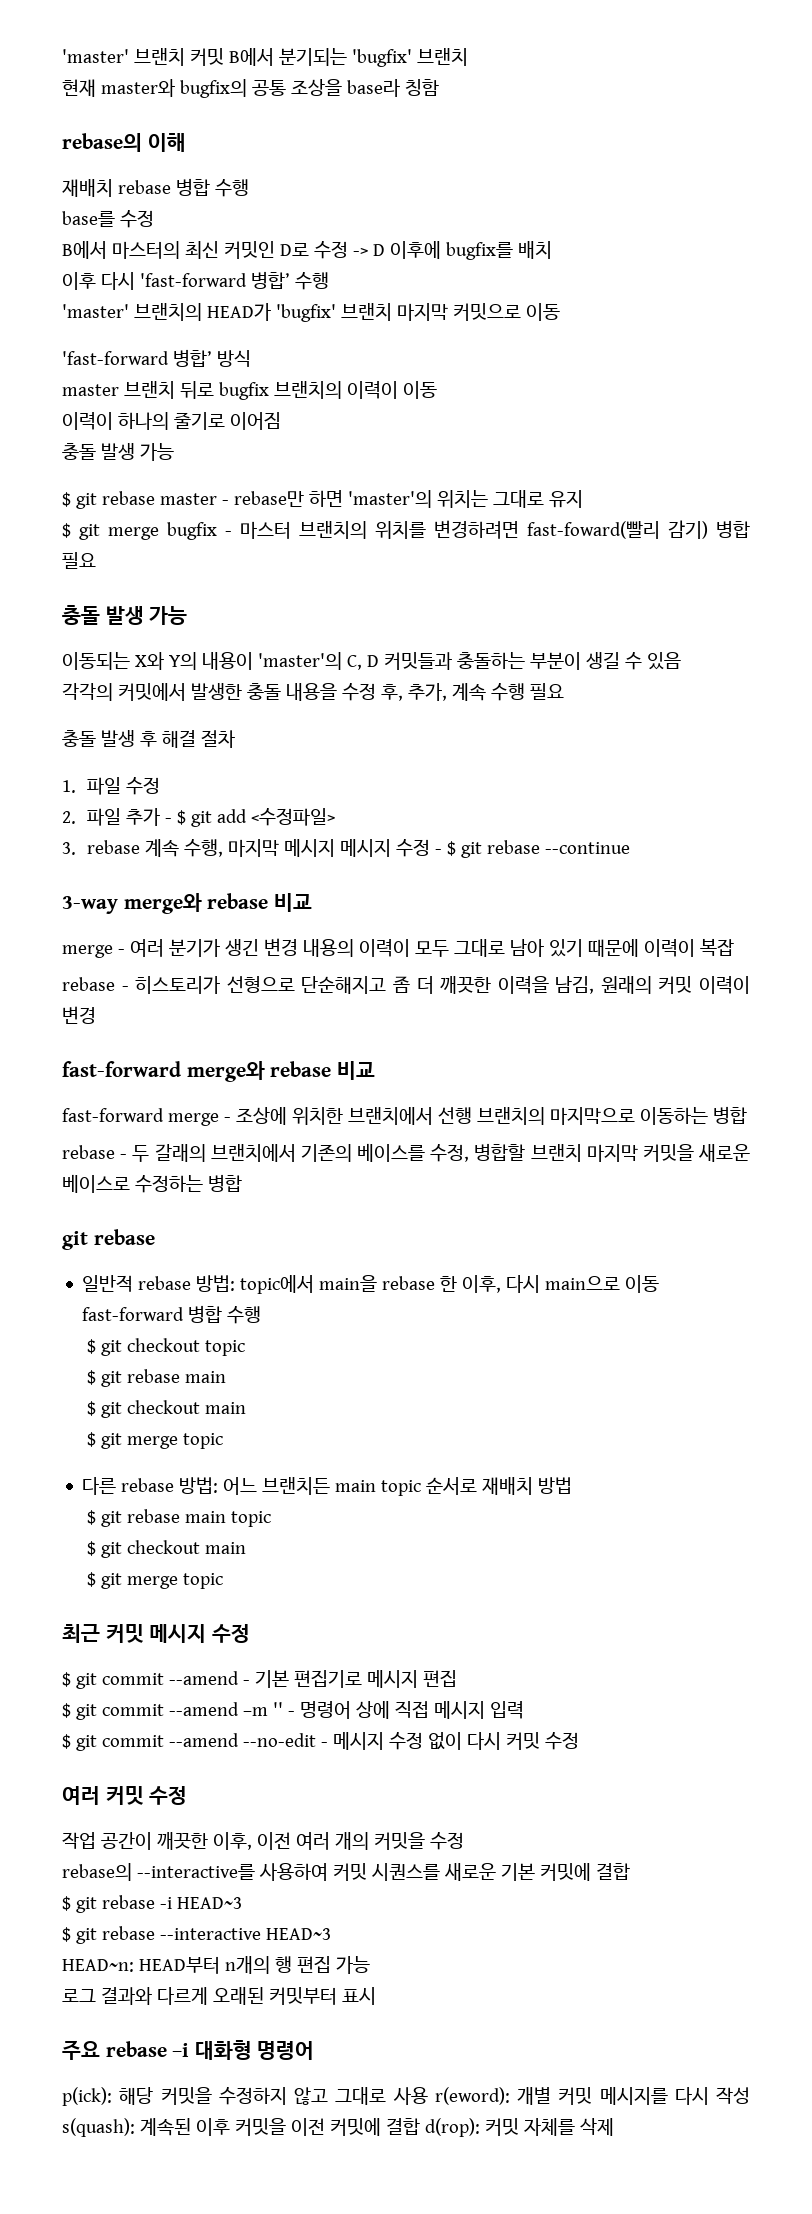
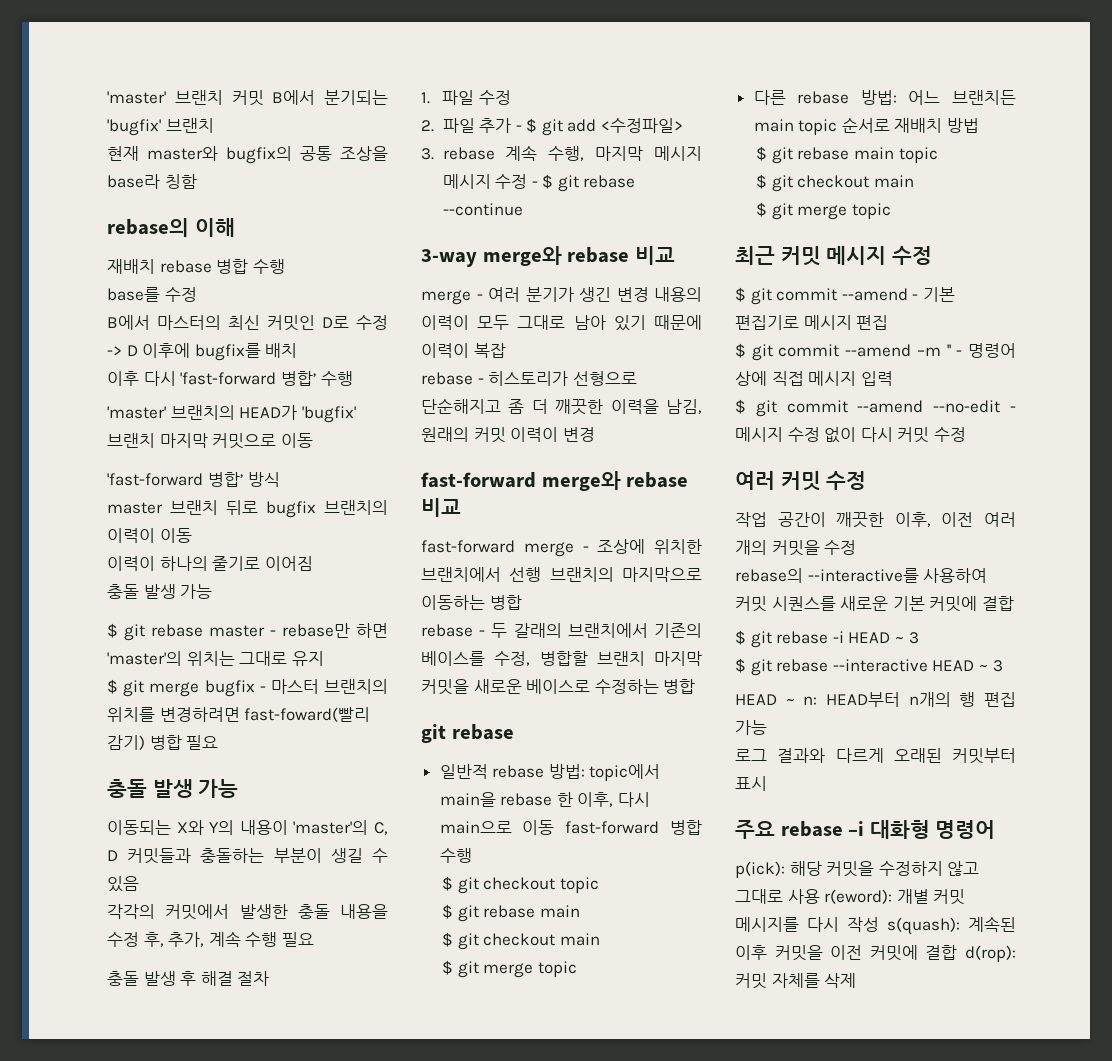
- $ git rebase -i HEAD~3
+ $ git rebase -i HEAD ~ 3
- $ git rebase --interactive HEAD~3
- HEAD~n: HEAD부터 n개의 행 편집 가능
+ $ git rebase --interactive HEAD ~ 3
+ HEAD ~ n: HEAD부터 n개의 행 편집 가능

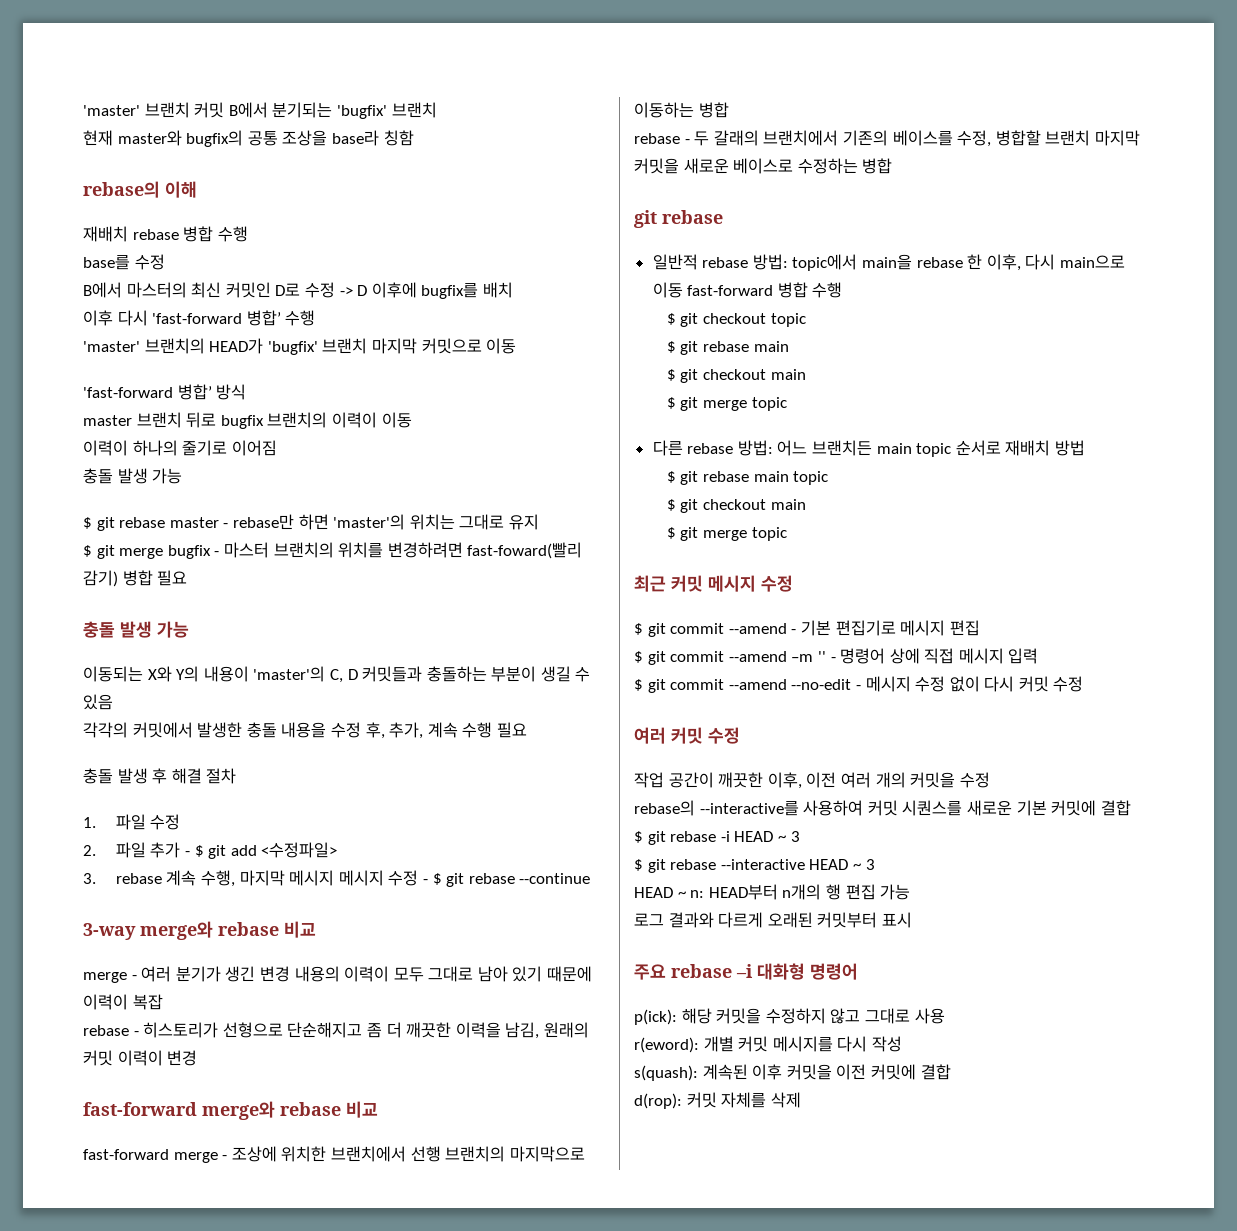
- p(ick): 해당 커밋을 수정하지 않고 그대로 사용 r(eword): 개별 커밋 메시지를 다시 작성 s(quash): 계속된 이후 커밋을 이전 커밋에 결합 d(rop): 커밋 자체를 삭제
+ p(ick): 해당 커밋을 수정하지 않고 그대로 사용
+ r(eword): 개별 커밋 메시지를 다시 작성
+ s(quash): 계속된 이후 커밋을 이전 커밋에 결합
+ d(rop): 커밋 자체를 삭제

